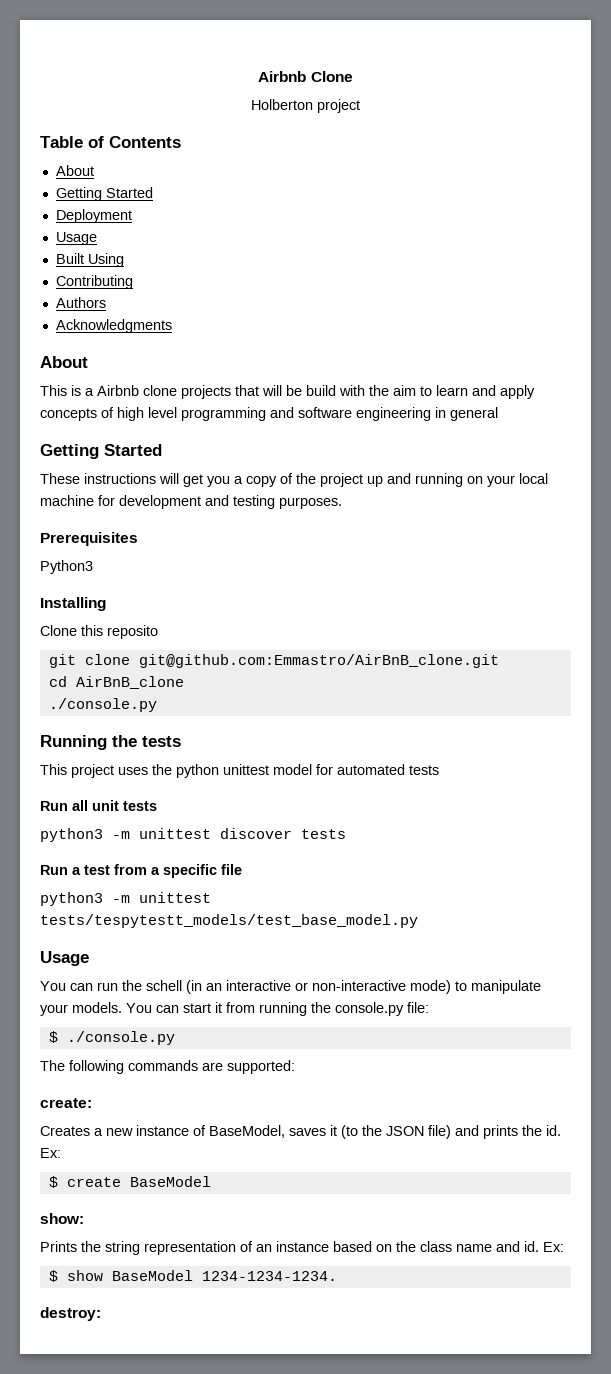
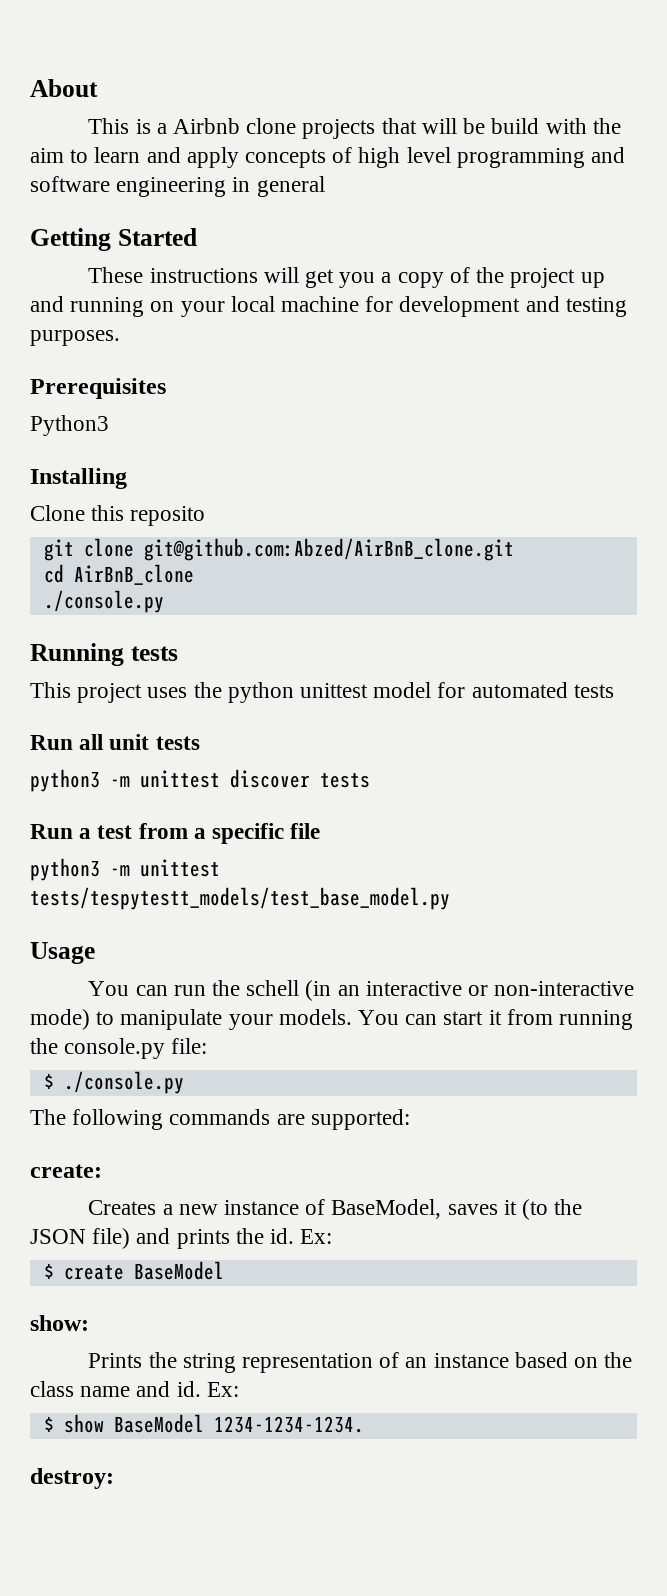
- Airbnb Clone
- Holberton project
- Table of Contents
- About
- Getting Started
- Deployment
- Usage
- Built Using
- Contributing
- Authors
- Acknowledgments
- git clone git@github.com:Emmastro/AirBnB_clone.git
+ git clone git@github.com:Abzed/AirBnB_clone.git
- Running the tests
+ Running tests

